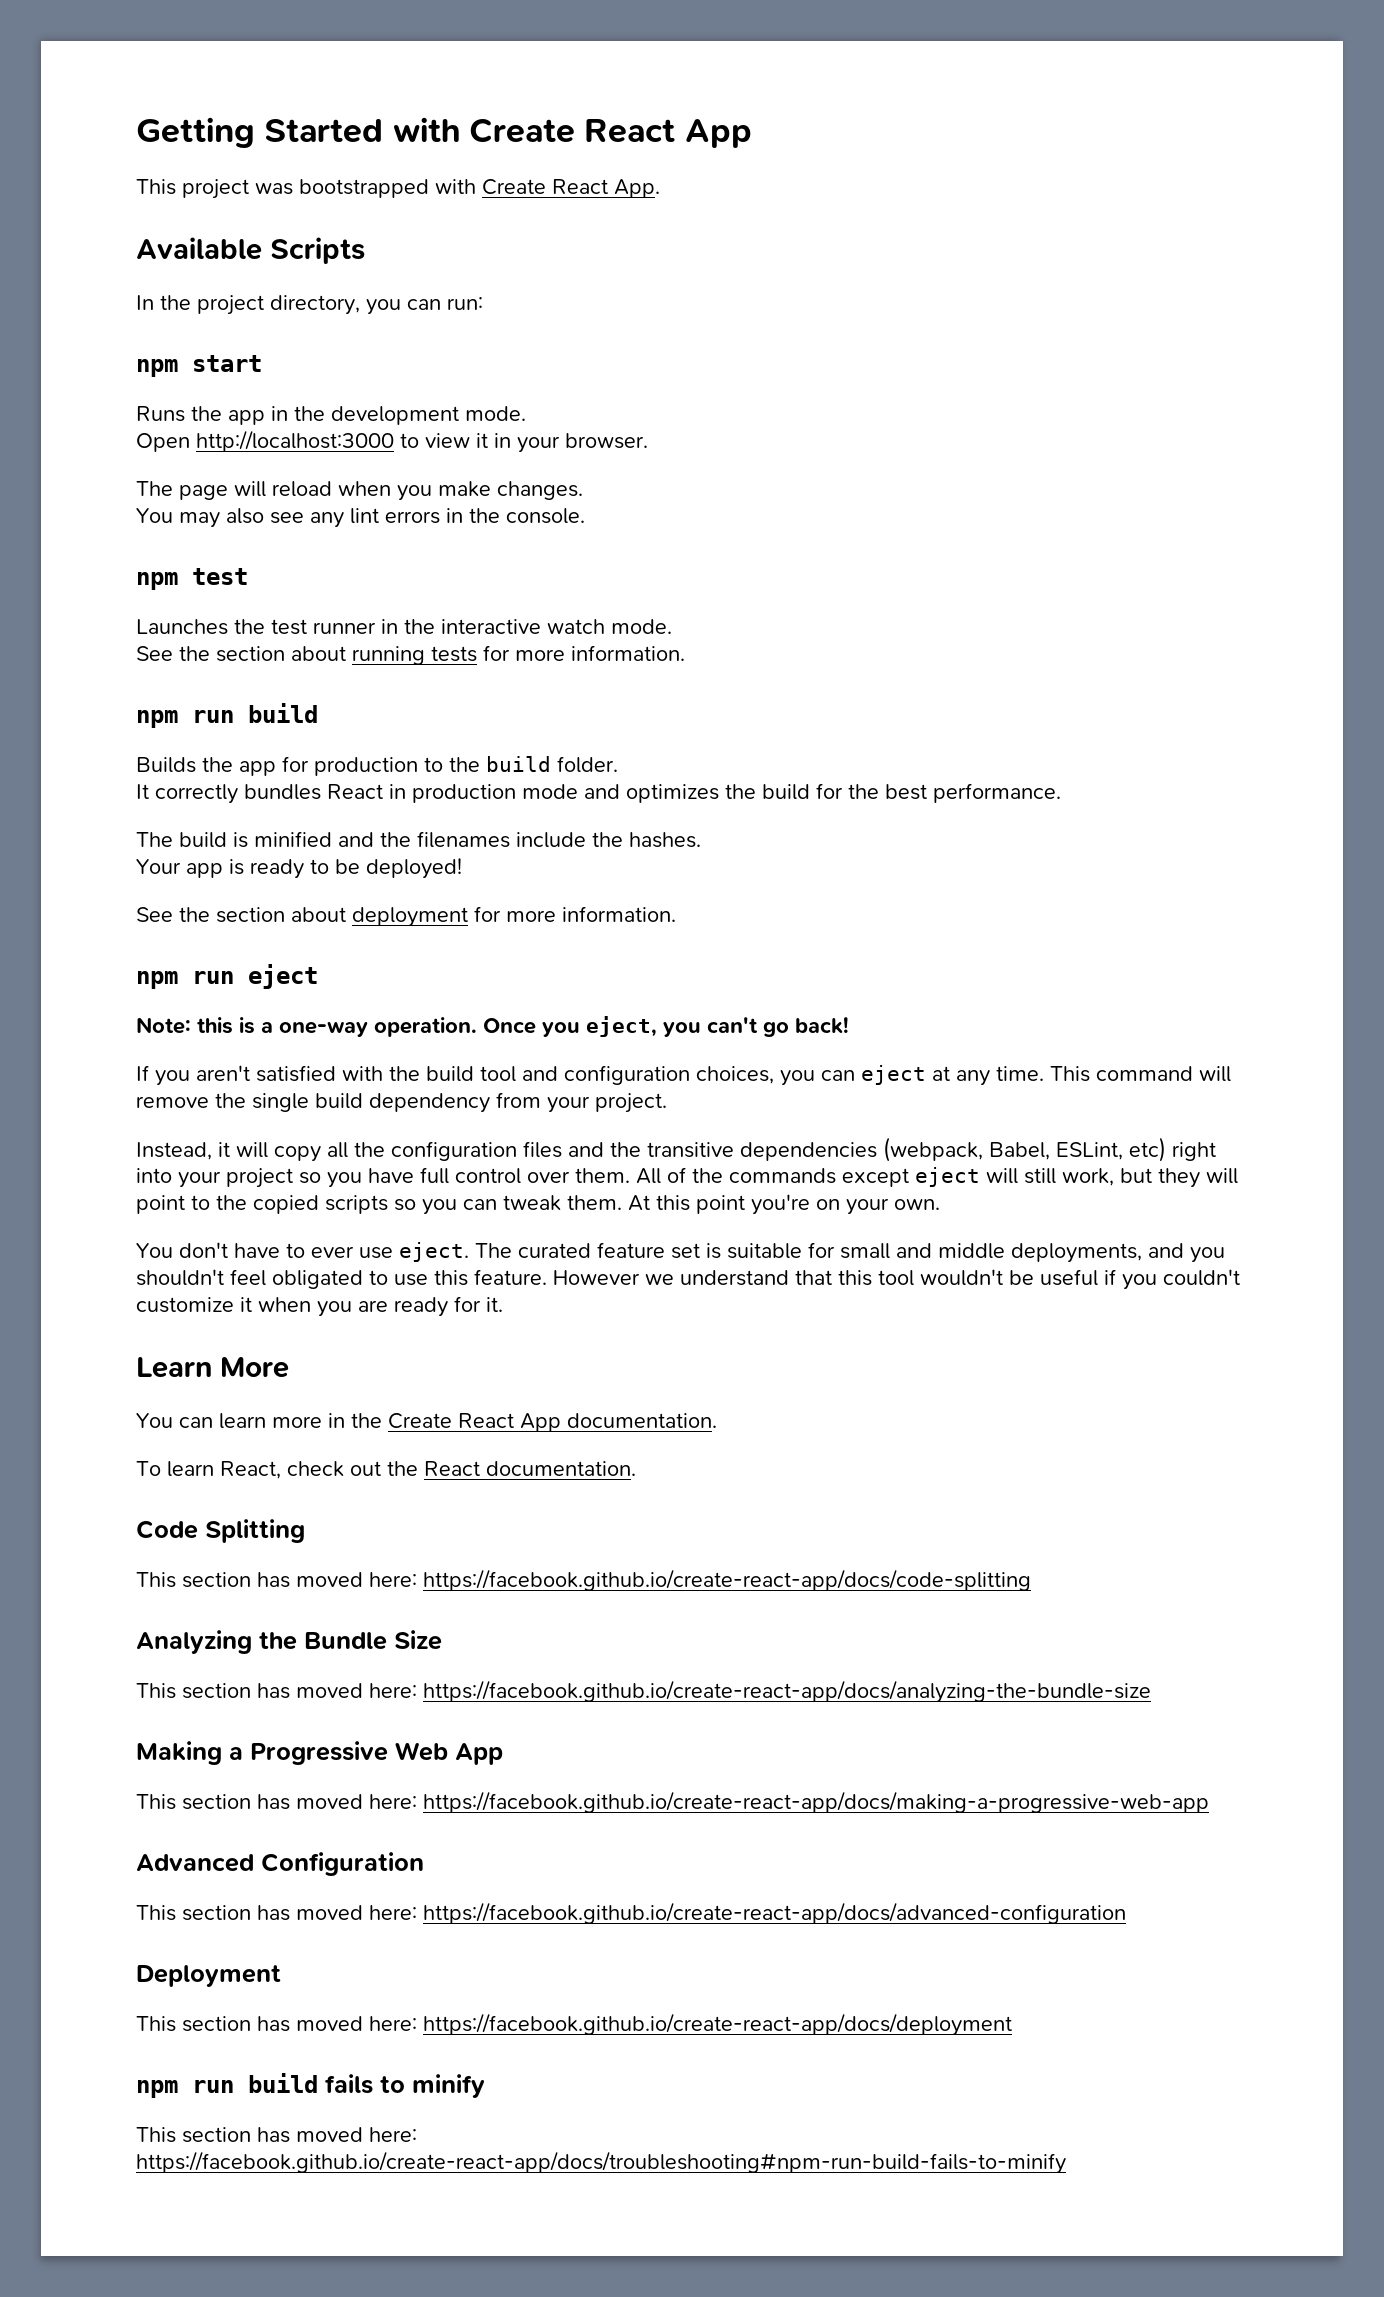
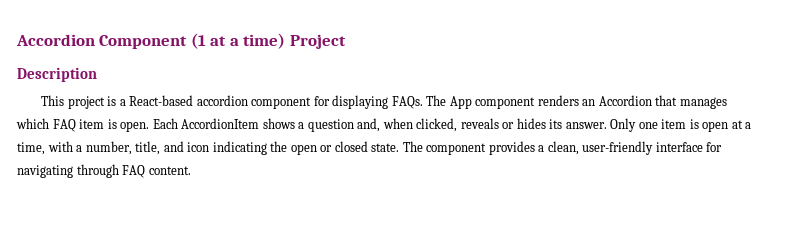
- Getting Started with Create React App
- This project was bootstrapped with Create React App.
- Available Scripts
- In the project directory, you can run:
- npm start
- Runs the app in the development mode.
- Open http://localhost:3000 to view it in your browser.
- The page will reload when you make changes.
- You may also see any lint errors in the console.
- npm test
- Launches the test runner in the interactive watch mode.
- See the section about running tests for more information.
- npm run build
- Builds the app for production to the build folder.
- It correctly bundles React in production mode and optimizes the build for the best performance.
- The build is minified and the filenames include the hashes.
- Your app is ready to be deployed!
- See the section about deployment for more information.
- npm run eject
- Note: this is a one-way operation. Once you eject, you can't go back!
- If you aren't satisfied with the build tool and configuration choices, you can eject at any time. This command will remove the single build dependency from your project.
- Instead, it will copy all the configuration files and the transitive dependencies (webpack, Babel, ESLint, etc) right into your project so you have full control over them. All of the commands except eject will still work, but they will point to the copied scripts so you can tweak them. At this point you're on your own.
- You don't have to ever use eject. The curated feature set is suitable for small and middle deployments, and you shouldn't feel obligated to use this feature. However we understand that this tool wouldn't be useful if you couldn't customize it when you are ready for it.
- Learn More
- You can learn more in the Create React App documentation.
- To learn React, check out the React documentation.
- Code Splitting
- This section has moved here: https://facebook.github.io/create-react-app/docs/code-splitting
- Analyzing the Bundle Size
- This section has moved here: https://facebook.github.io/create-react-app/docs/analyzing-the-bundle-size
- Making a Progressive Web App
- This section has moved here: https://facebook.github.io/create-react-app/docs/making-a-progressive-web-app
- Advanced Configuration
- This section has moved here: https://facebook.github.io/create-react-app/docs/advanced-configuration
- Deployment
- This section has moved here: https://facebook.github.io/create-react-app/docs/deployment
- npm run build fails to minify
- This section has moved here: https://facebook.github.io/create-react-app/docs/troubleshooting#npm-run-build-fails-to-minify
+ Accordion Component (1 at a time) Project
+ Description
+ This project is a React-based accordion component for displaying FAQs. The App component renders an Accordion that manages which FAQ item is open. Each AccordionItem shows a question and, when clicked, reveals or hides its answer. Only one item is open at a time, with a number, title, and icon indicating the open or closed state. The component provides a clean, user-friendly interface for navigating through FAQ content.

